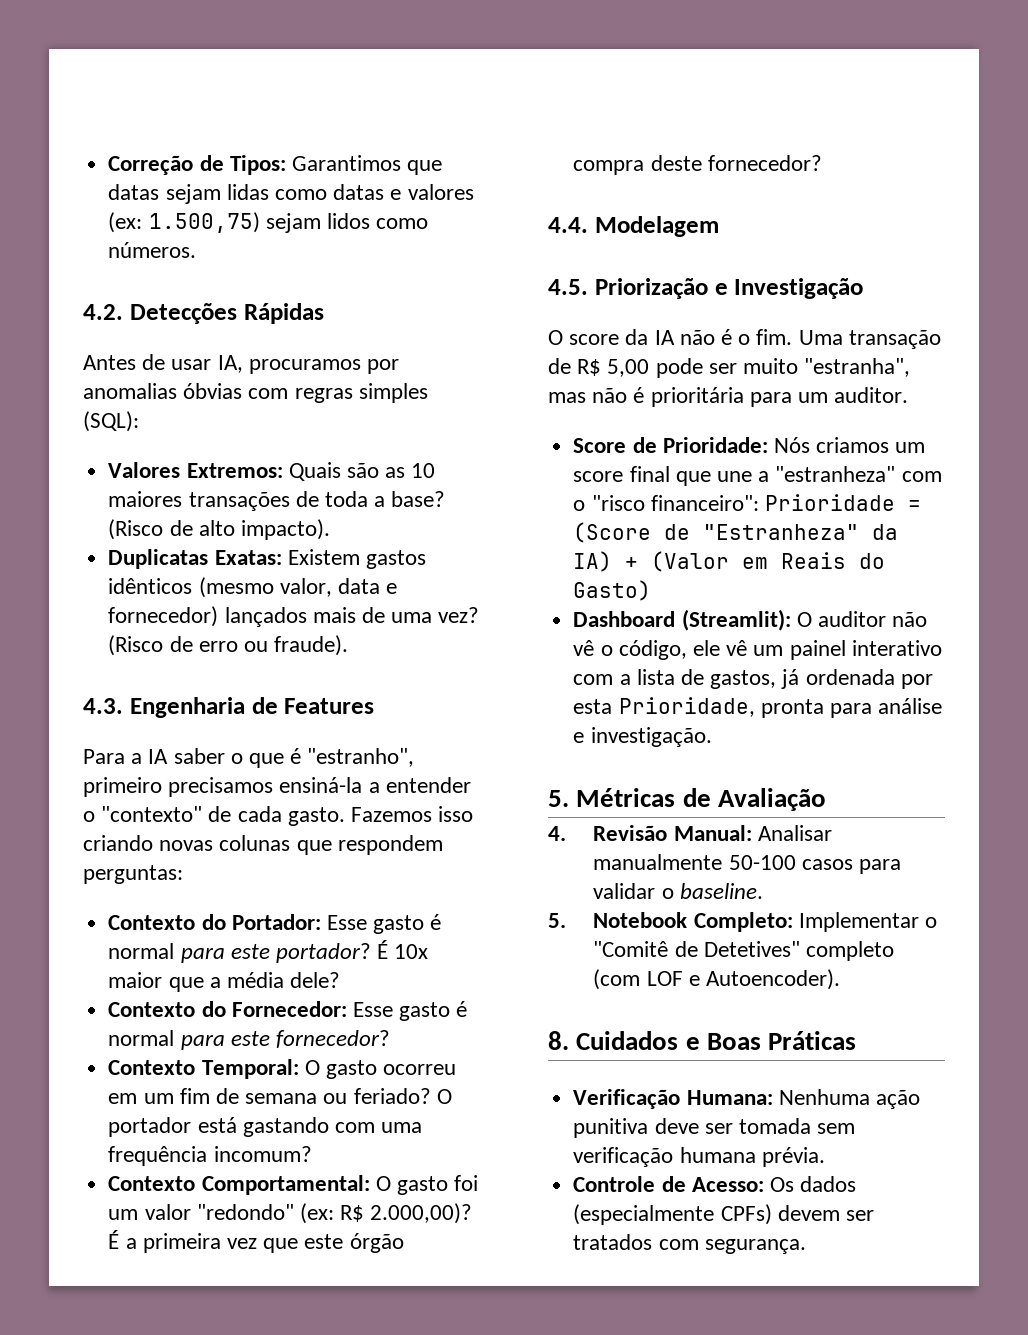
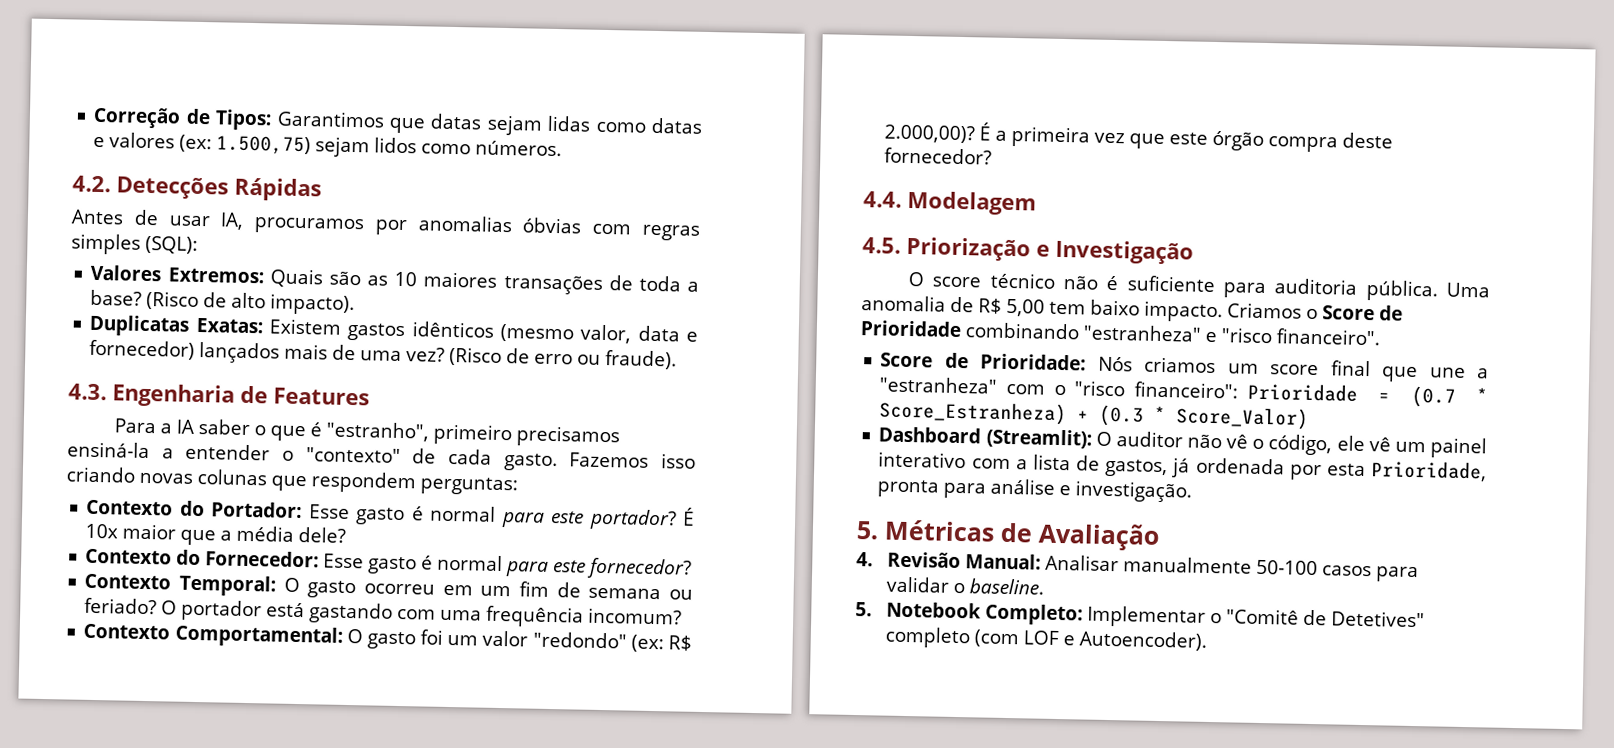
- O score da IA não é o fim. Uma transação de R$ 5,00 pode ser muito "estranha", mas não é prioritária para um auditor.
+ O score técnico não é suficiente para auditoria pública. Uma anomalia de R$ 5,00 tem baixo impacto. Criamos o Score de Prioridade combinando "estranheza" e "risco financeiro".
- Score de Prioridade: Nós criamos um score final que une a "estranheza" com o "risco financeiro": Prioridade = (Score de "Estranheza" da IA) + (Valor em Reais do Gasto)
+ Score de Prioridade: Nós criamos um score final que une a "estranheza" com o "risco financeiro": Prioridade = (0.7 * Score_Estranheza) + (0.3 * Score_Valor)
- 8. Cuidados e Boas Práticas
- Verificação Humana: Nenhuma ação punitiva deve ser tomada sem verificação humana prévia.
- Controle de Acesso: Os dados (especialmente CPFs) devem ser tratados com segurança.

